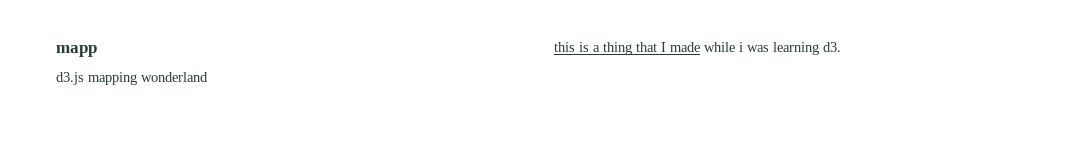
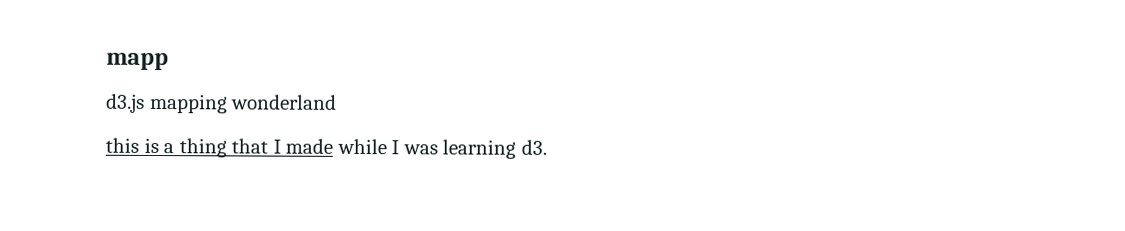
- this is a thing that I made while i was learning d3.
+ this is a thing that I made while I was learning d3.

